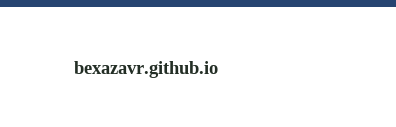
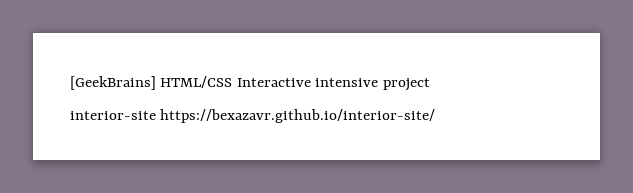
- bexazavr.github.io
+ [GeekBrains] HTML/CSS Interactive intensive project
+ interior-site https://bexazavr.github.io/interior-site/

